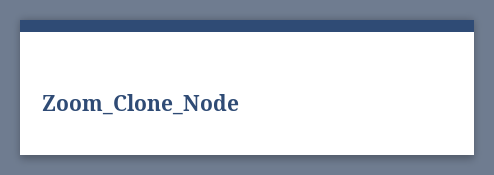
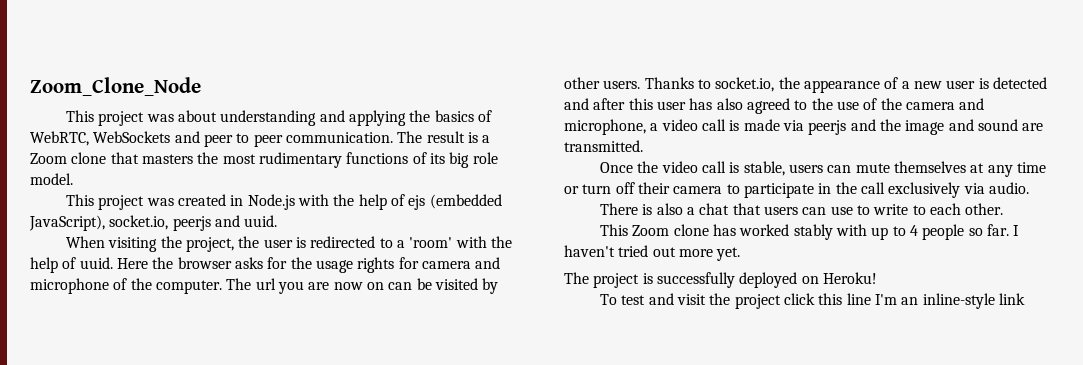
+ This project was about understanding and applying the basics of WebRTC, WebSockets and peer to peer communication. The result is a Zoom clone that masters the most rudimentary functions of its big role model.
+ This project was created in Node.js with the help of ejs (embedded JavaScript), socket.io, peerjs and uuid.
+ When visiting the project, the user is redirected to a 'room' with the help of uuid. Here the browser asks for the usage rights for camera and microphone of the computer. The url you are now on can be visited by other users. Thanks to socket.io, the appearance of a new user is detected and after this user has also agreed to the use of the camera and microphone, a video call is made via peerjs and the image and sound are transmitted.
+ Once the video call is stable, users can mute themselves at any time or turn off their camera to participate in the call exclusively via audio.
+ There is also a chat that users can use to write to each other.
+ This Zoom clone has worked stably with up to 4 people so far. I haven't tried out more yet.
+ The project is successfully deployed on Heroku!
+ To test and visit the project click this line I'm an inline-style link

